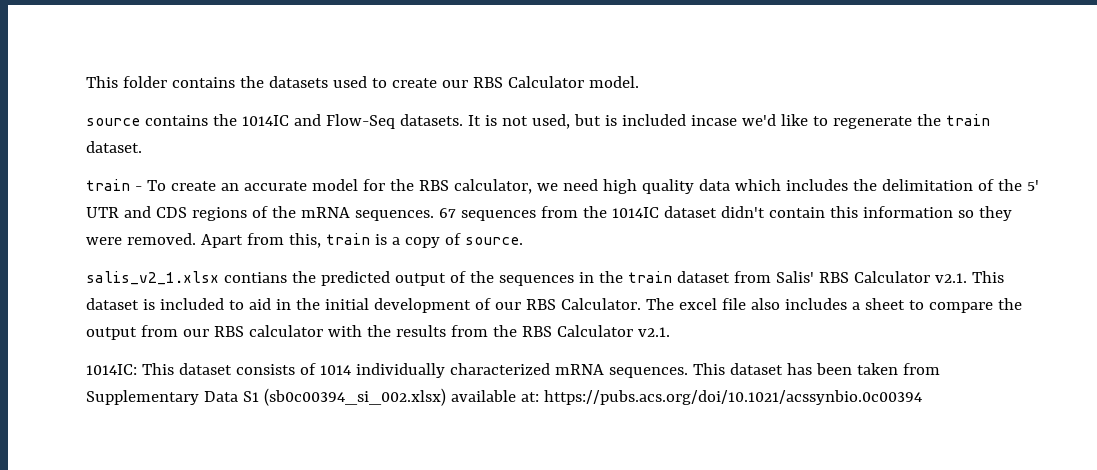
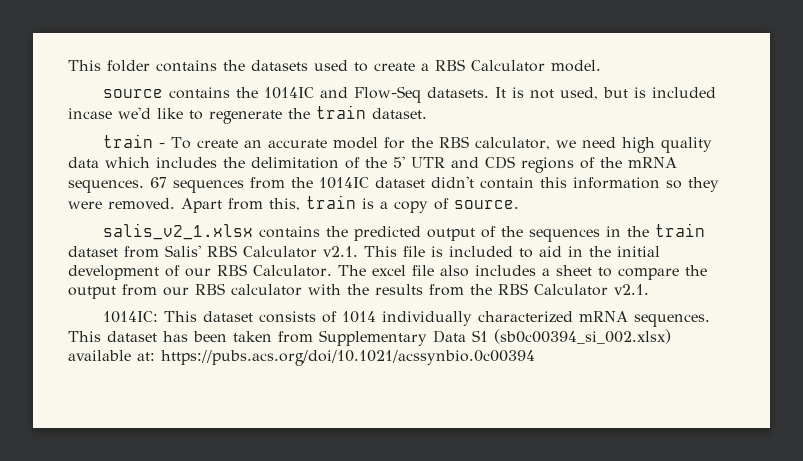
- This folder contains the datasets used to create our RBS Calculator model.
+ This folder contains the datasets used to create a RBS Calculator model.
- salis_v2_1.xlsx contians the predicted output of the sequences in the train dataset from Salis' RBS Calculator v2.1. This dataset is included to aid in the initial development of our RBS Calculator.
+ salis_v2_1.xlsx contains the predicted output of the sequences in the train dataset from Salis' RBS Calculator v2.1. This file is included to aid in the initial development of our RBS Calculator.

